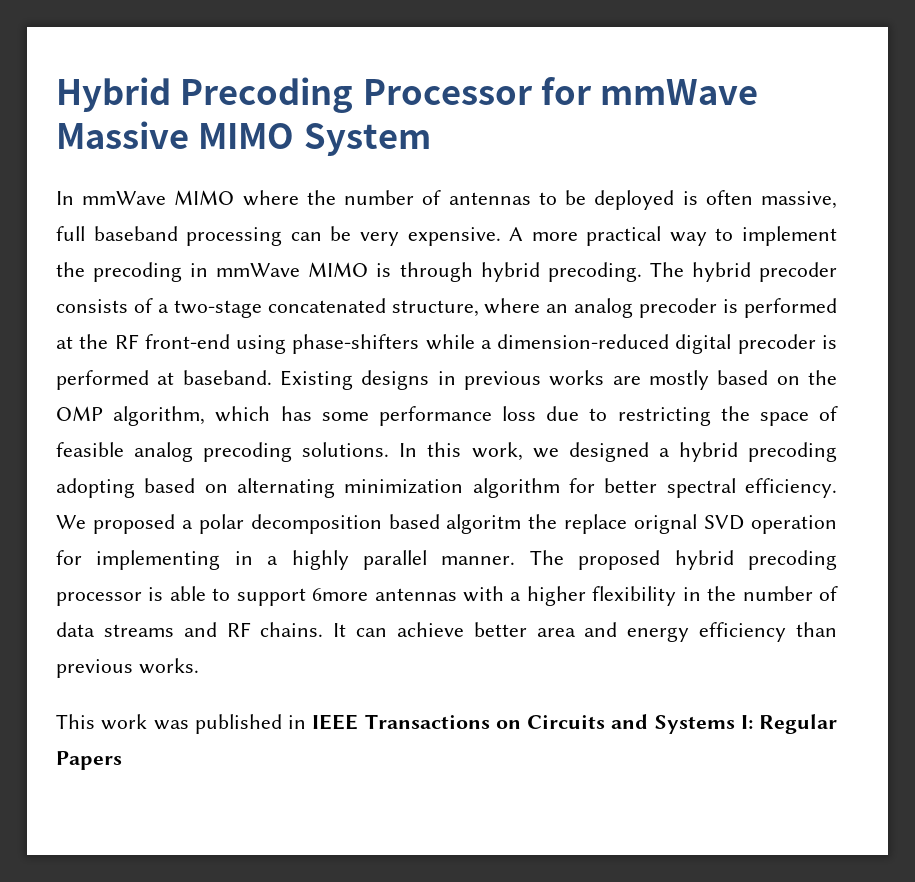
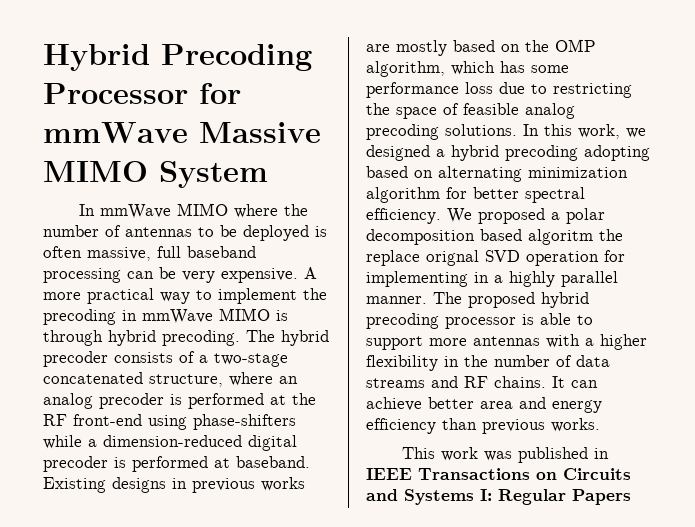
- The proposed hybrid precoding processor is able to support 6more antennas with a higher flexibility in the number of data streams and RF chains.
+ The proposed hybrid precoding processor is able to support more antennas with a higher flexibility in the number of data streams and RF chains.

